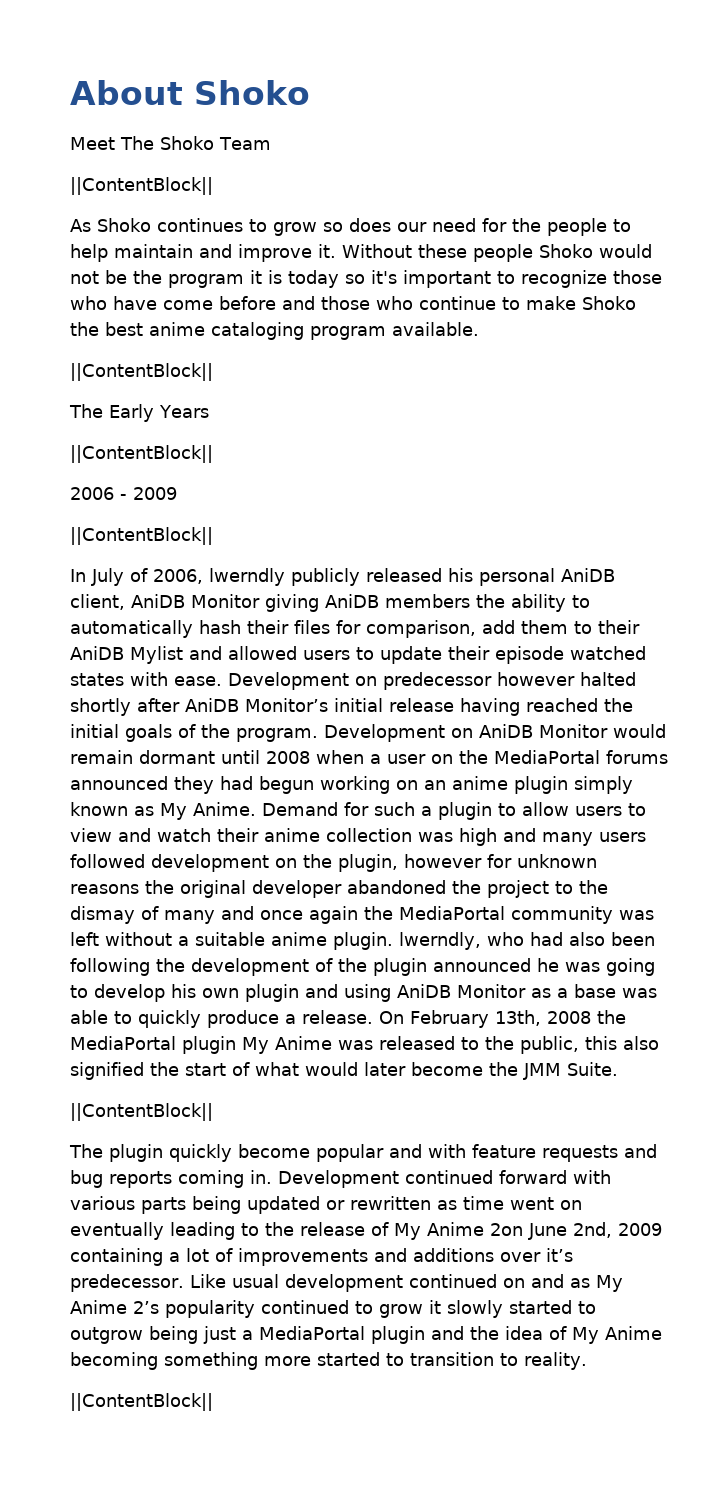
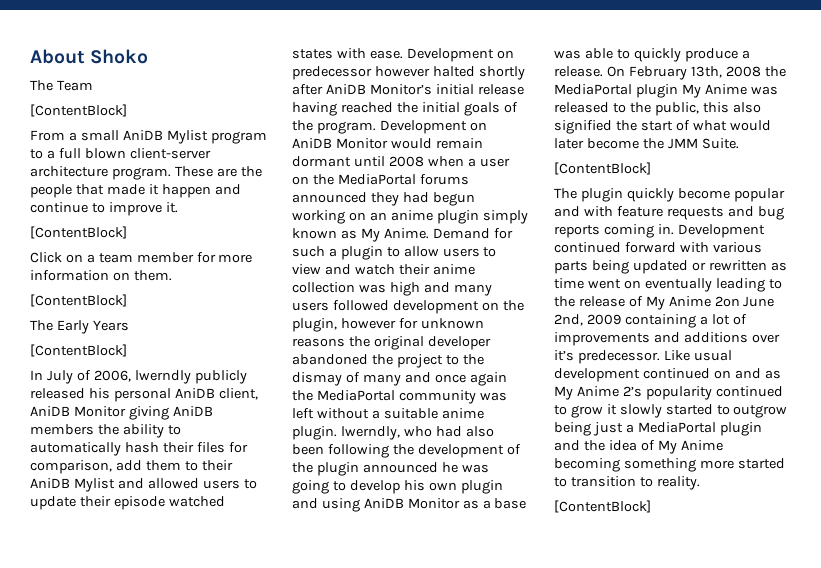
- Meet The Shoko Team
- ||ContentBlock||
- As Shoko continues to grow so does our need for the people to help maintain and improve it. Without these people Shoko would not be the program it is today so it's important to recognize those who have come before and those who continue to make Shoko the best anime cataloging program available.
- ||ContentBlock||
+ The Team
+ [ContentBlock]
+ From a small AniDB Mylist program to a full blown client-server architecture program. These are the people that made it happen and continue to improve it.
+ [ContentBlock]
+ Click on a team member for more information on them.
+ [ContentBlock]
  The Early Years
- ||ContentBlock||
- 2006 - 2009
- ||ContentBlock||
+ [ContentBlock]
  On February 13th, 2008 the MediaPortal plugin My Anime was released to the public, this also signified the start of what would later become the JMM Suite.
- ||ContentBlock||
+ [ContentBlock]
  Like usual development continued on and as My Anime 2’s popularity continued to grow it slowly started to outgrow being just a MediaPortal plugin and the idea of My Anime becoming something more started to transition to reality.
- ||ContentBlock||
+ [ContentBlock]

